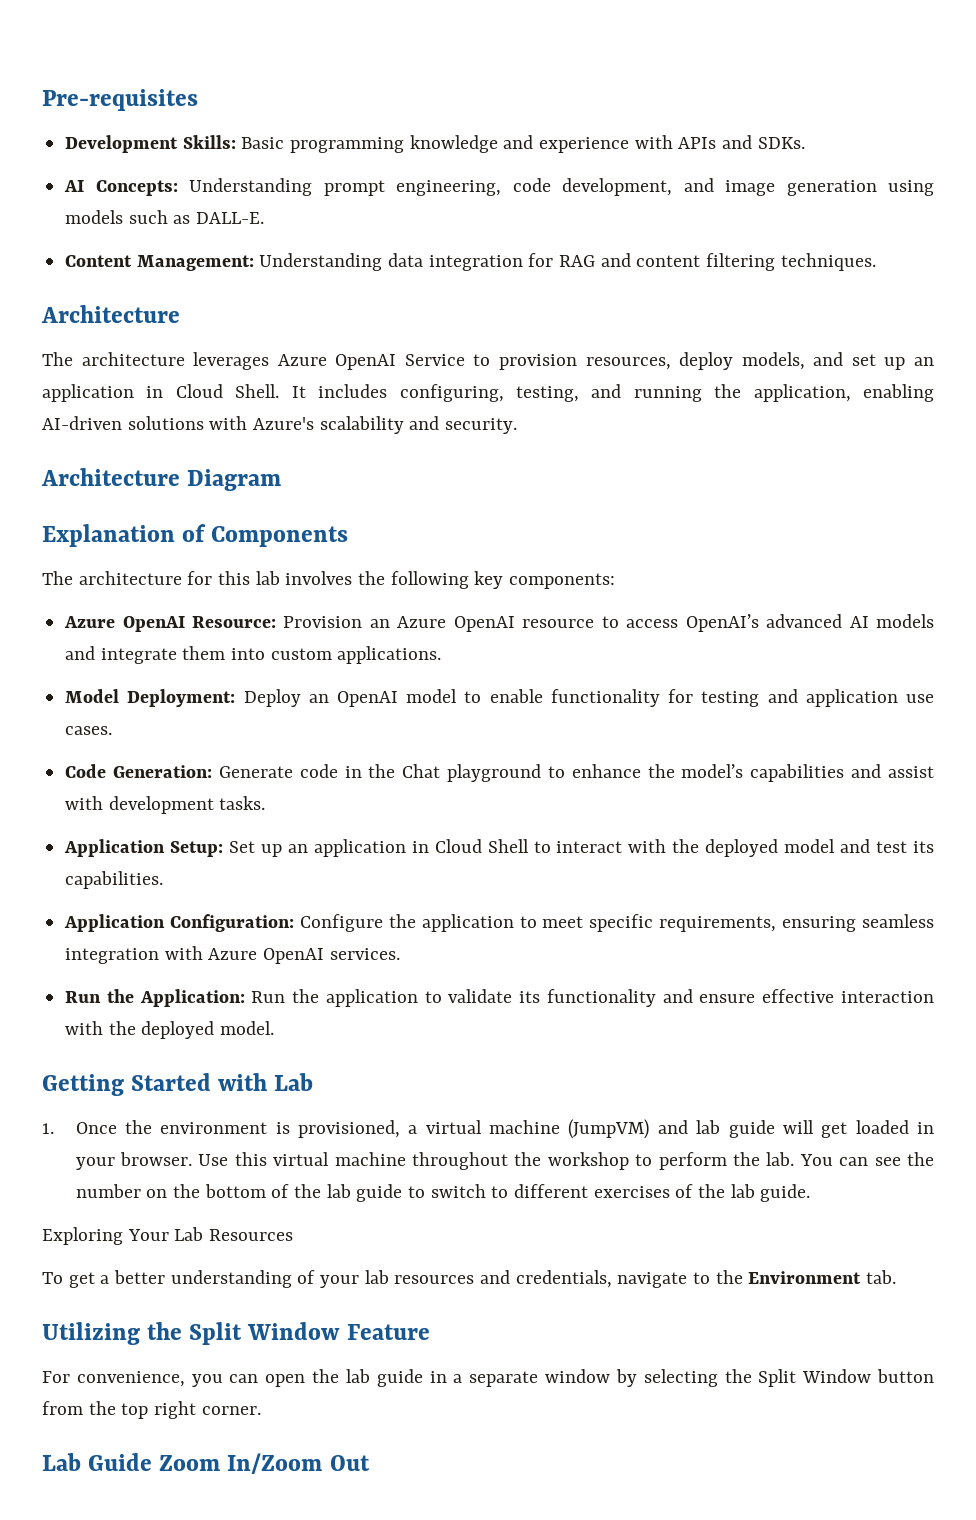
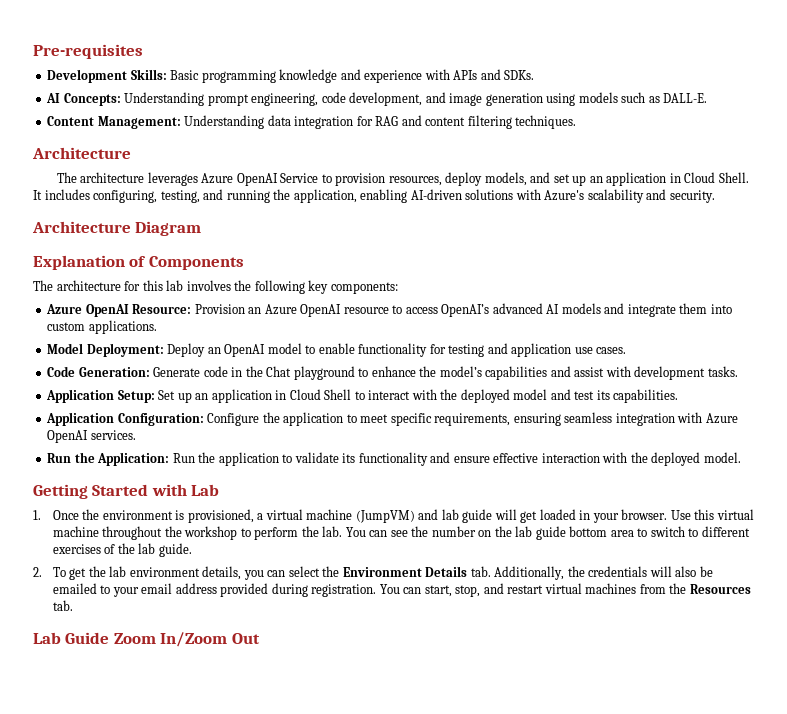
- You can see the number on the bottom of the lab guide to switch to different exercises of the lab guide.
+ You can see the number on the lab guide bottom area to switch to different exercises of the lab guide.
- Exploring Your Lab Resources
- To get a better understanding of your lab resources and credentials, navigate to the Environment tab.
- Utilizing the Split Window Feature
- For convenience, you can open the lab guide in a separate window by selecting the Split Window button from the top right corner.
+ 2. To get the lab environment details, you can select the Environment Details tab. Additionally, the credentials will also be emailed to your email address provided during registration. You can start, stop, and restart virtual machines from the Resources tab.

